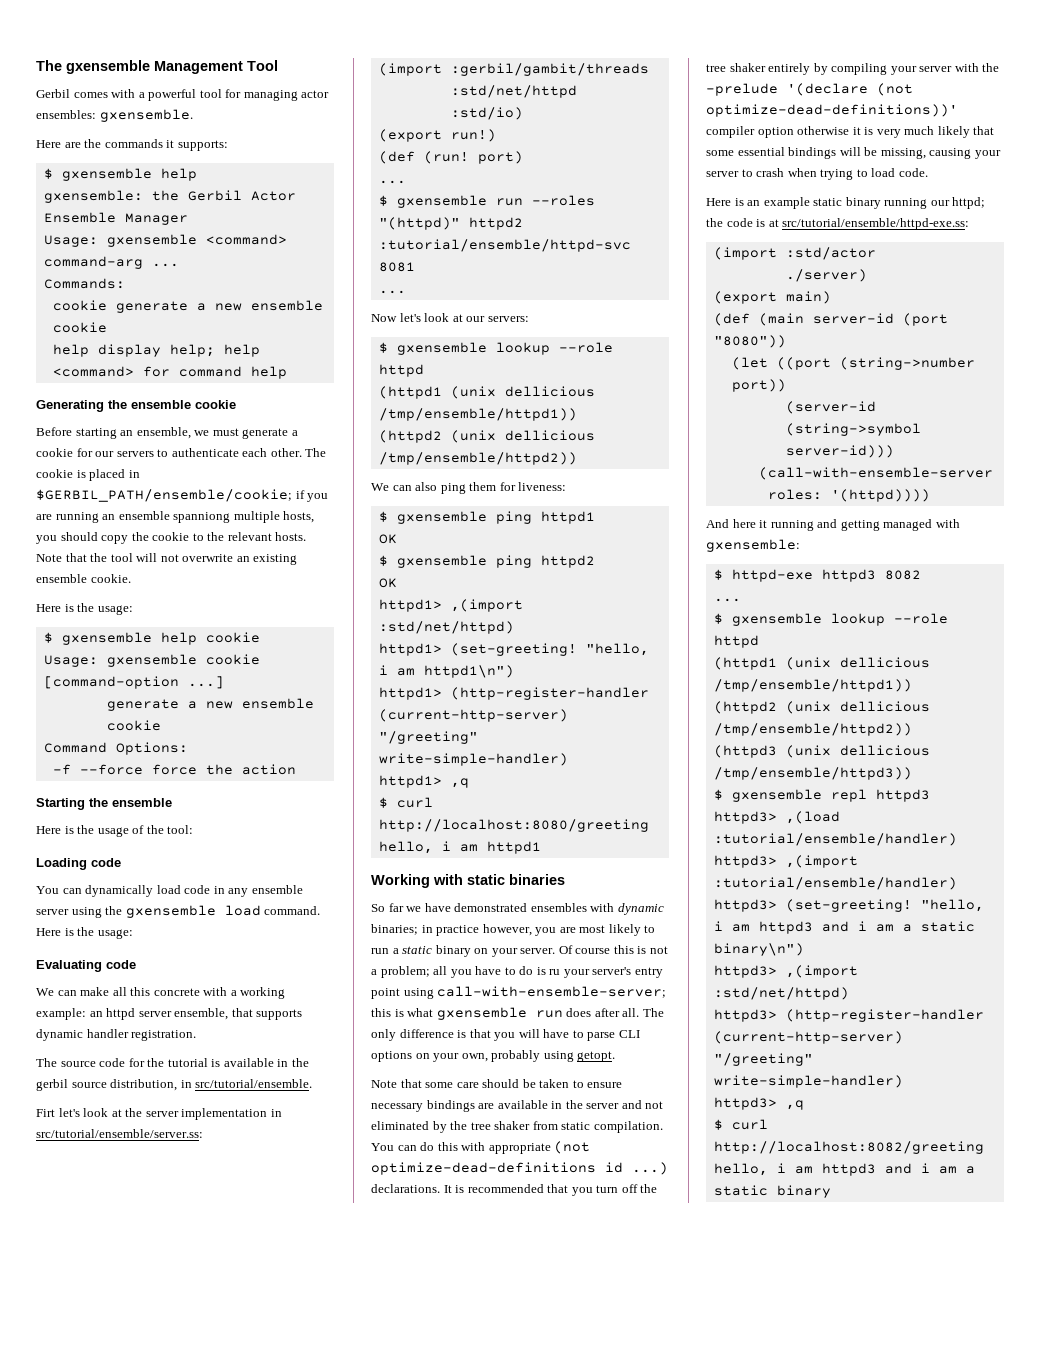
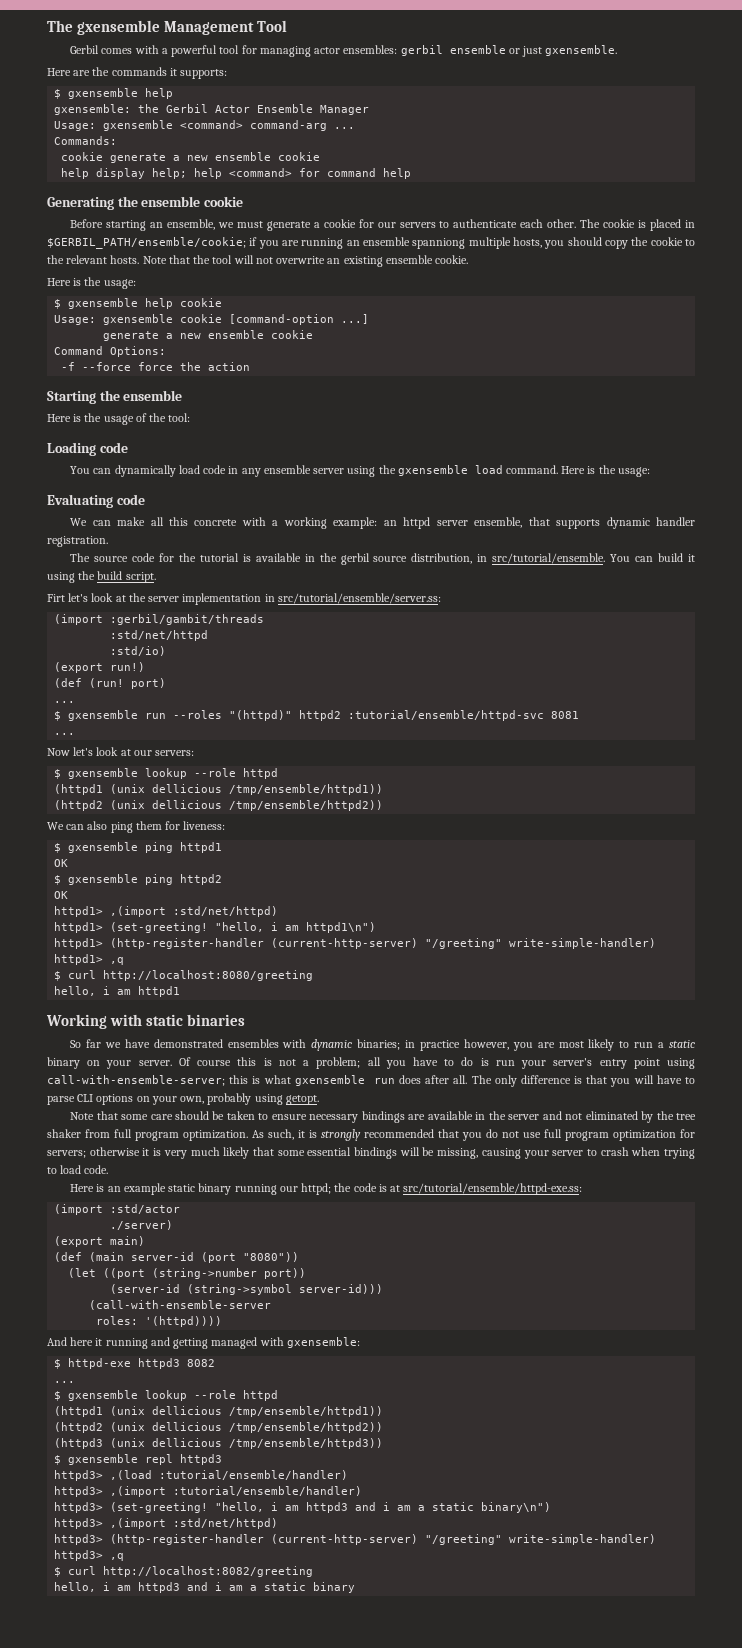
- Gerbil comes with a powerful tool for managing actor ensembles: gxensemble.
+ Gerbil comes with a powerful tool for managing actor ensembles: gerbil ensemble or just gxensemble.
+ You can build it using the build script.
- Of course this is not a problem; all you have to do is ru your server's entry point using call-with-ensemble-server; this is what gxensemble run does after all.
+ Of course this is not a problem; all you have to do is run your server's entry point using call-with-ensemble-server; this is what gxensemble run does after all.
- Note that some care should be taken to ensure necessary bindings are available in the server and not eliminated by the tree shaker from static compilation. You can do this with appropriate (not optimize-dead-definitions id ...) declarations. It is recommended that you turn off the tree shaker entirely by compiling your server with the -prelude '(declare (not optimize-dead-definitions))' compiler option otherwise it is very much likely that some essential bindings will be missing, causing your server to crash when trying to load code.
+ Note that some care should be taken to ensure necessary bindings are available in the server and not eliminated by the tree shaker from full program optimization. As such, it is strongly recommended that you do not use full program optimization for servers; otherwise it is very much likely that some essential bindings will be missing, causing your server to crash when trying to load code.

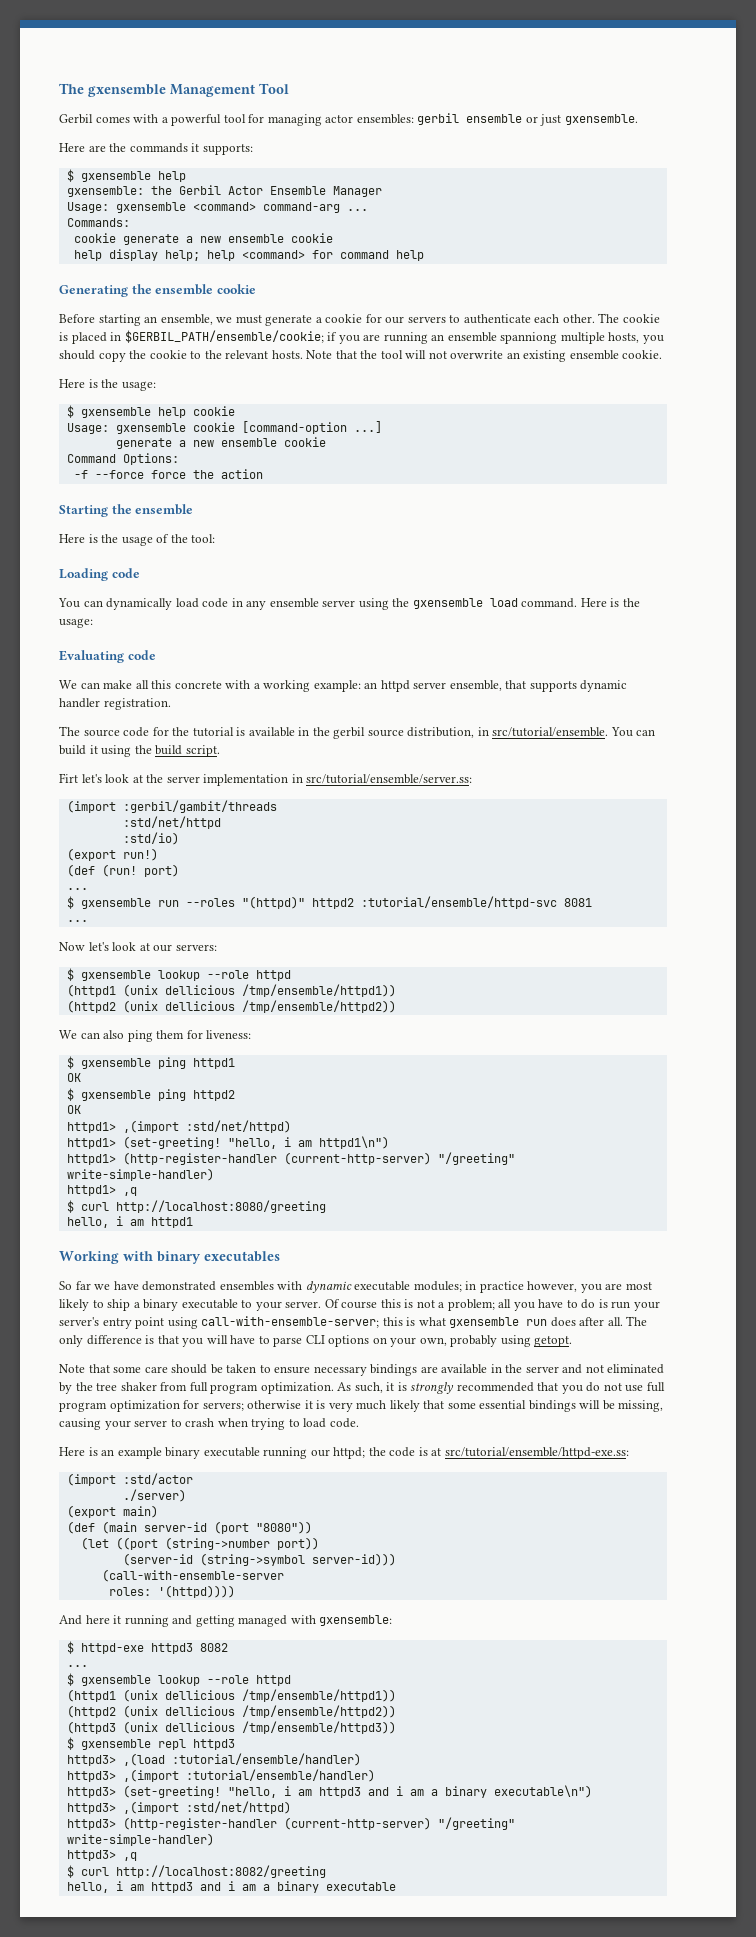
- Working with static binaries
+ Working with binary executables
- So far we have demonstrated ensembles with dynamic binaries; in practice however, you are most likely to run a static binary on your server.
+ So far we have demonstrated ensembles with dynamic executable modules; in practice however, you are most likely to ship a binary executable to your server.
- Here is an example static binary running our httpd; the code is at src/tutorial/ensemble/httpd-exe.ss:
+ Here is an example binary executable running our httpd; the code is at src/tutorial/ensemble/httpd-exe.ss:
- "hello, i am httpd3 and i am a static binary\n")
+ "hello, i am httpd3 and i am a binary executable\n")
- hello, i am httpd3 and i am a static binary
+ hello, i am httpd3 and i am a binary executable

